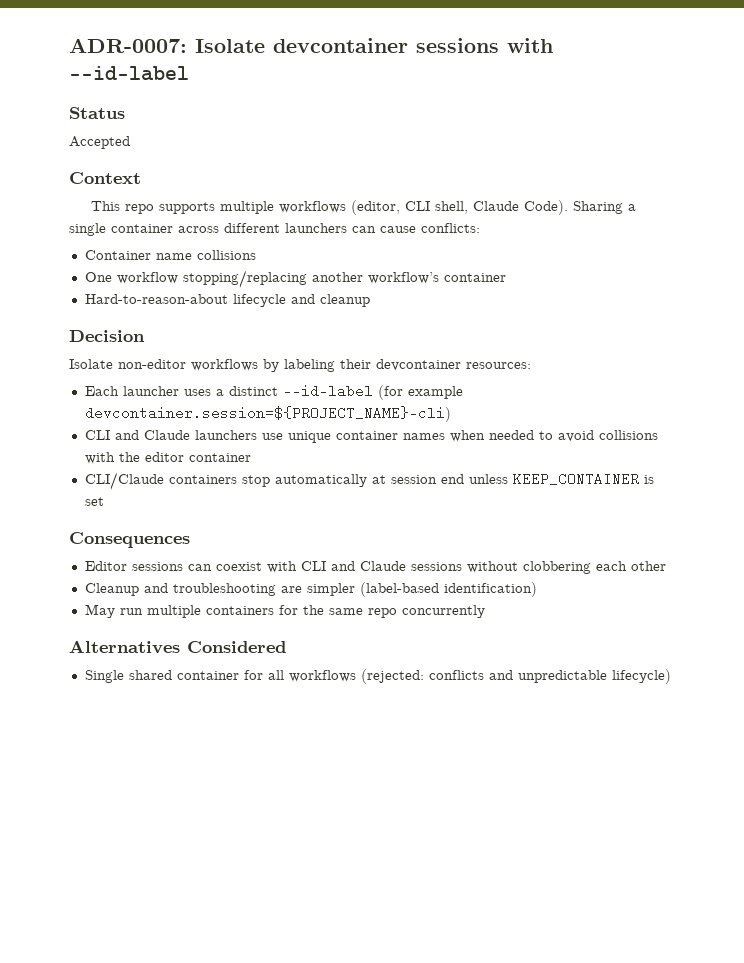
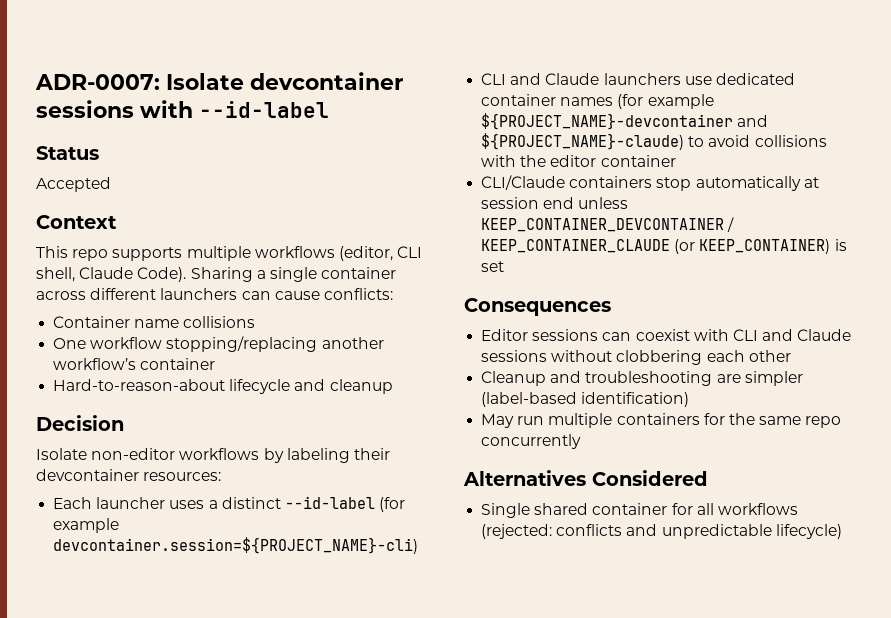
- CLI and Claude launchers use unique container names when needed to avoid collisions with the editor container
+ CLI and Claude launchers use dedicated container names (for example ${PROJECT_NAME}-devcontainer and ${PROJECT_NAME}-claude) to avoid collisions with the editor container
- CLI/Claude containers stop automatically at session end unless KEEP_CONTAINER is set
+ CLI/Claude containers stop automatically at session end unless KEEP_CONTAINER_DEVCONTAINER / KEEP_CONTAINER_CLAUDE (or KEEP_CONTAINER) is set

